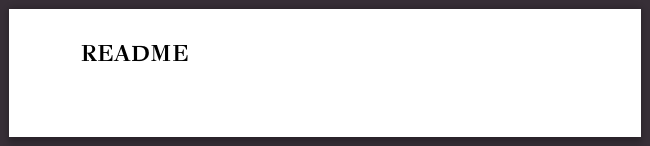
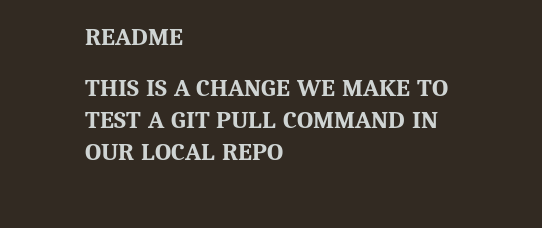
+ THIS IS A CHANGE WE MAKE TO TEST A GIT PULL COMMAND IN OUR LOCAL REPO

